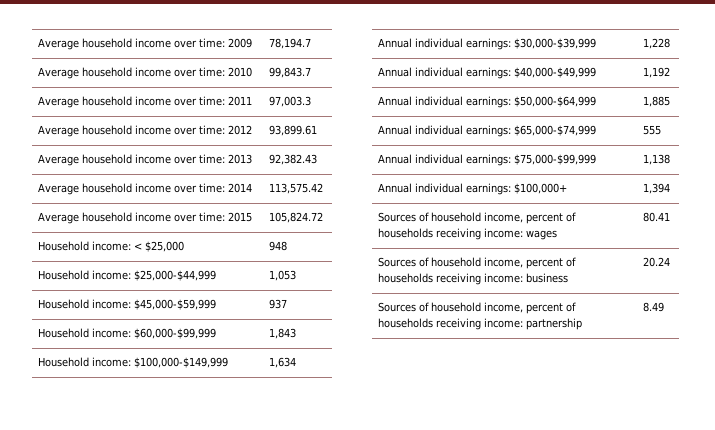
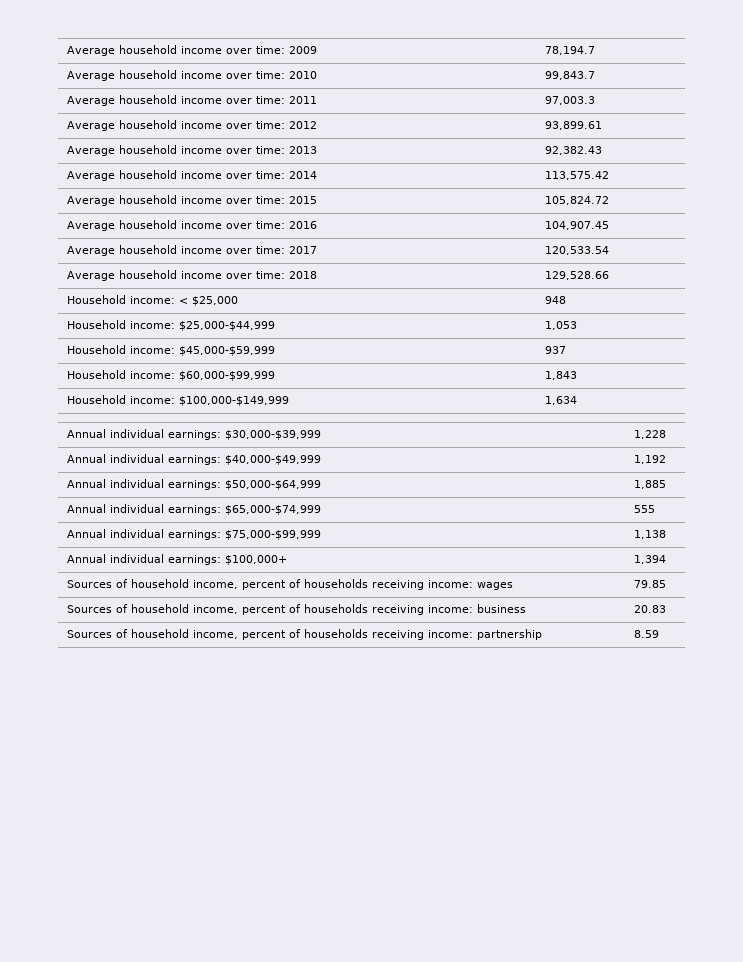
+ Average household income over time: 2016 | 104,907.45
+ Average household income over time: 2017 | 120,533.54
+ Average household income over time: 2018 | 129,528.66
- Sources of household income, percent of households receiving income: wages | 80.41
+ Sources of household income, percent of households receiving income: wages | 79.85
- Sources of household income, percent of households receiving income: business | 20.24
+ Sources of household income, percent of households receiving income: business | 20.83
- Sources of household income, percent of households receiving income: partnership | 8.49
+ Sources of household income, percent of households receiving income: partnership | 8.59

